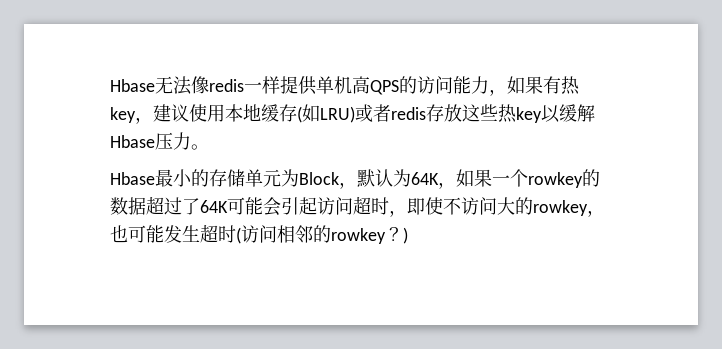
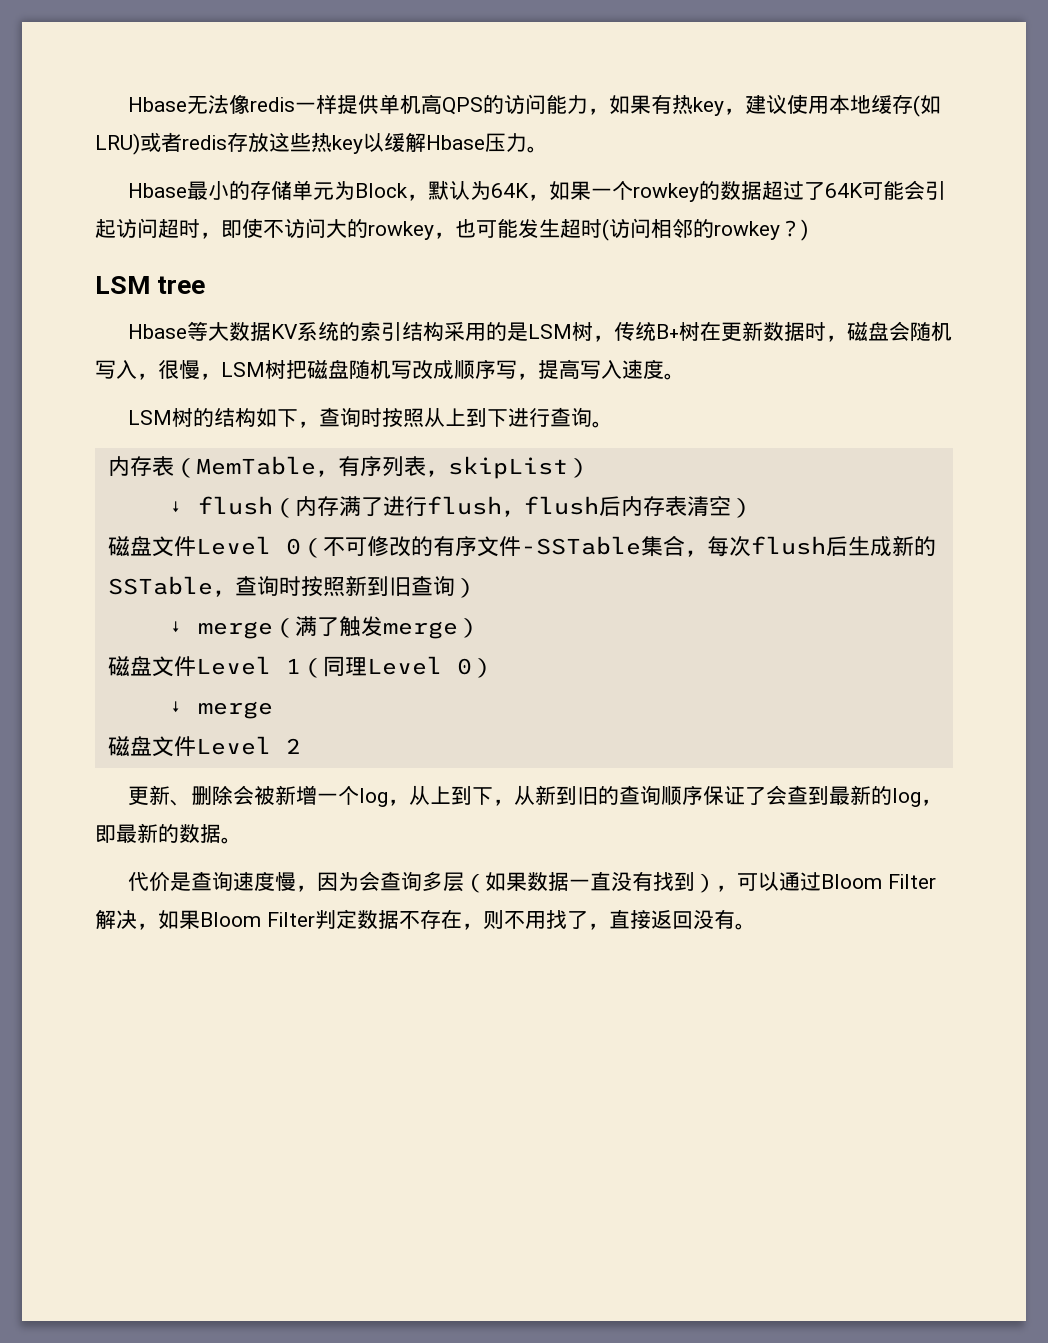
+ LSM tree
+ Hbase等大数据KV系统的索引结构采用的是LSM树，传统B+树在更新数据时，磁盘会随机写入，很慢，LSM树把磁盘随机写改成顺序写，提高写入速度。
+ LSM树的结构如下，查询时按照从上到下进行查询。
+ 内存表（MemTable，有序列表，skipList）
+ ↓ flush（内存满了进行flush，flush后内存表清空）
+ 磁盘文件Level 0（不可修改的有序文件-SSTable集合，每次flush后生成新的SSTable，查询时按照新到旧查询）
+ ↓ merge（满了触发merge）
+ 磁盘文件Level 1（同理Level 0）
+ ↓ merge
+ 磁盘文件Level 2
+ 更新、删除会被新增一个log，从上到下，从新到旧的查询顺序保证了会查到最新的log，即最新的数据。
+ 代价是查询速度慢，因为会查询多层（如果数据一直没有找到），可以通过Bloom Filter解决，如果Bloom Filter判定数据不存在，则不用找了，直接返回没有。

